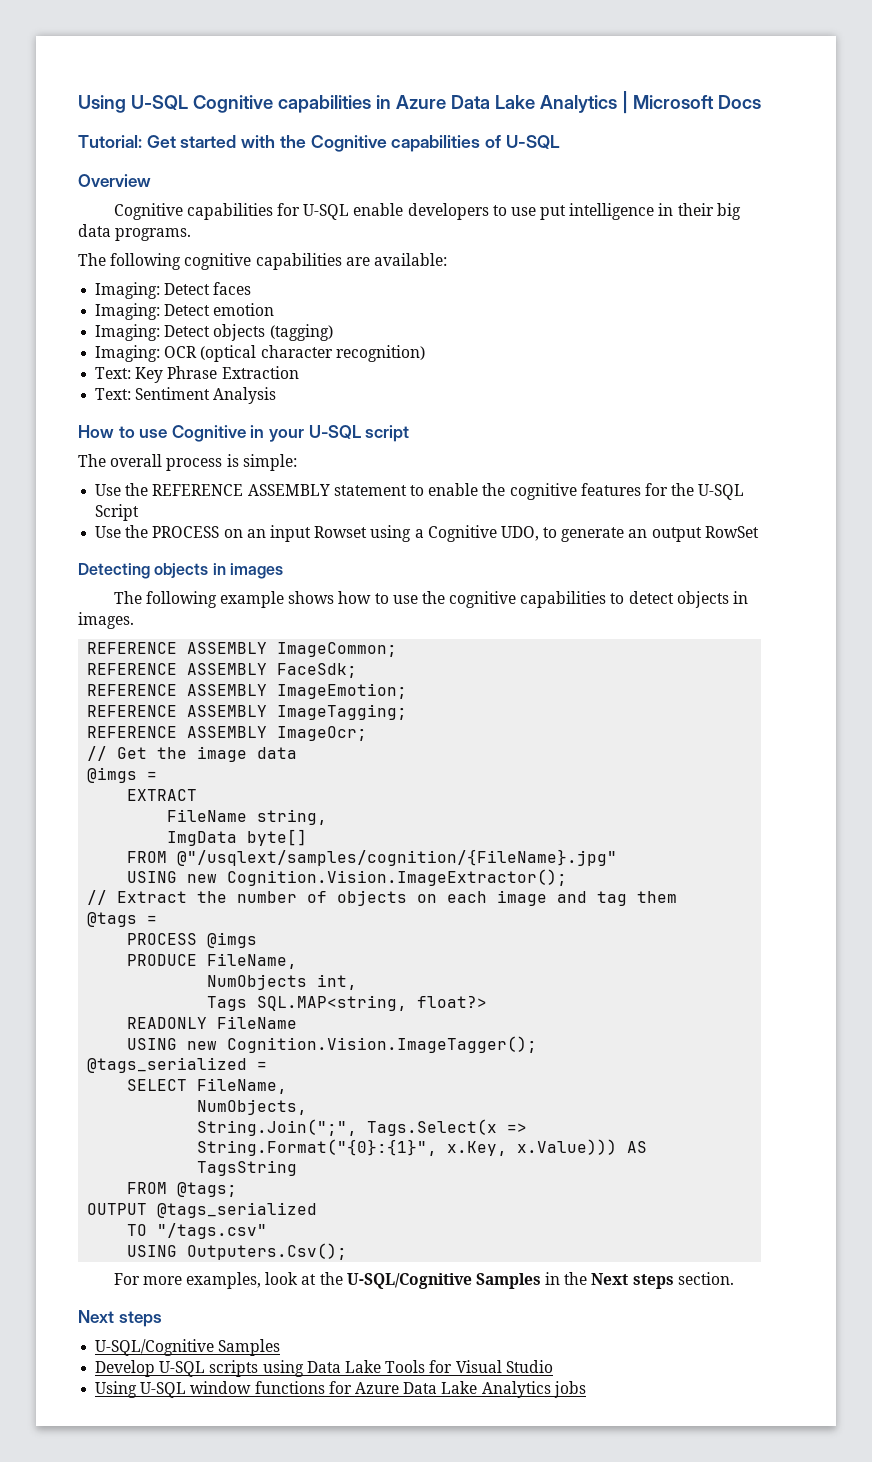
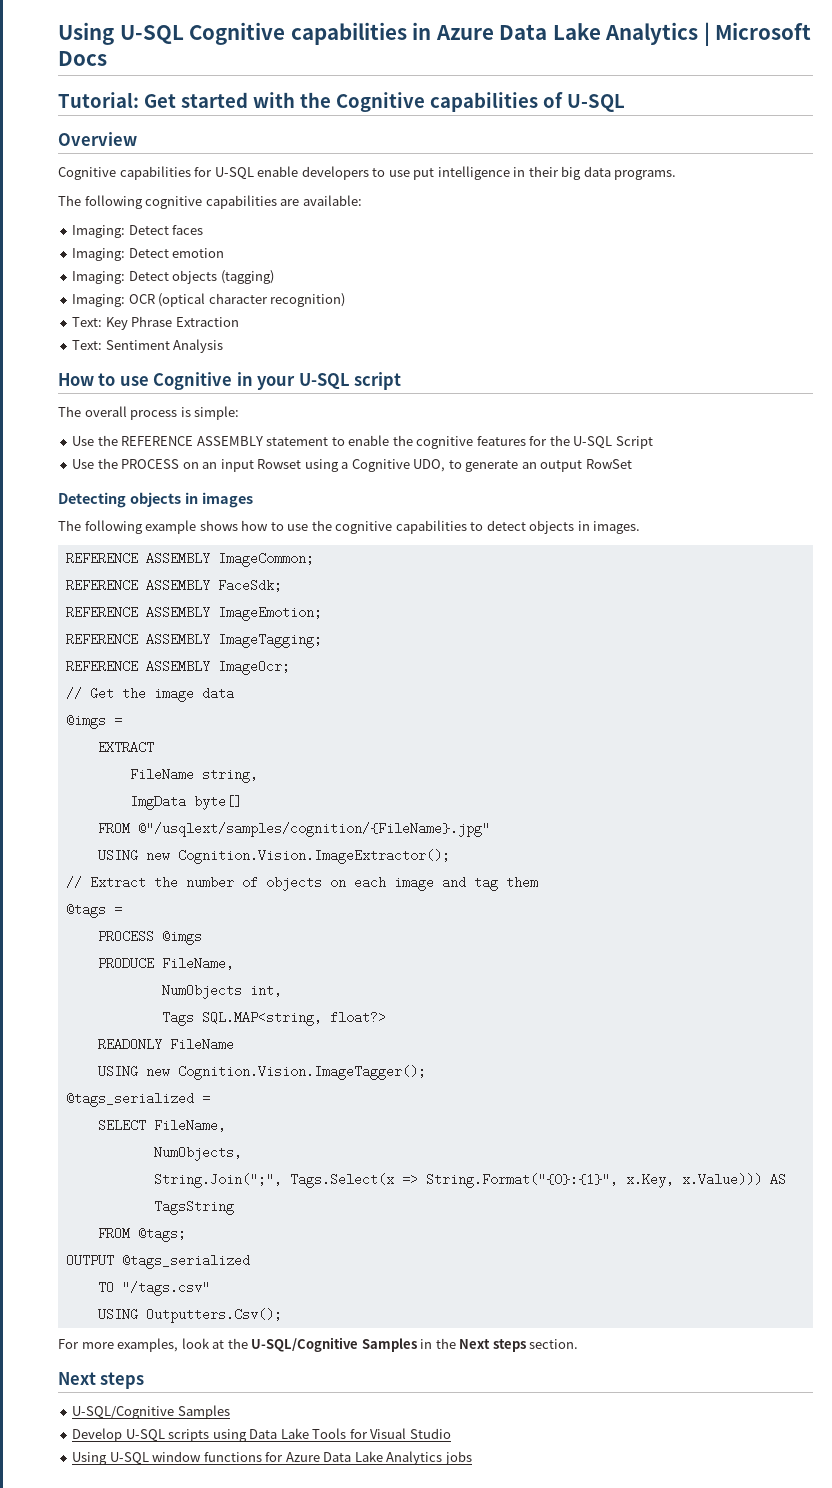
- USING Outputers.Csv();
+ USING Outputters.Csv();

